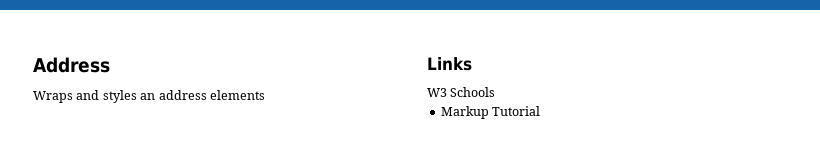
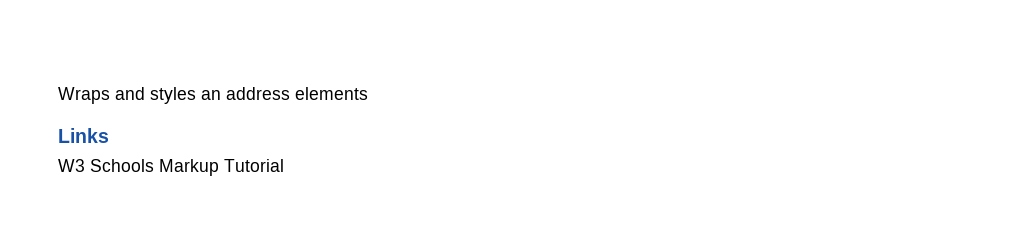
- Address
- W3 Schools
- Markup Tutorial
+ W3 Schools Markup Tutorial

